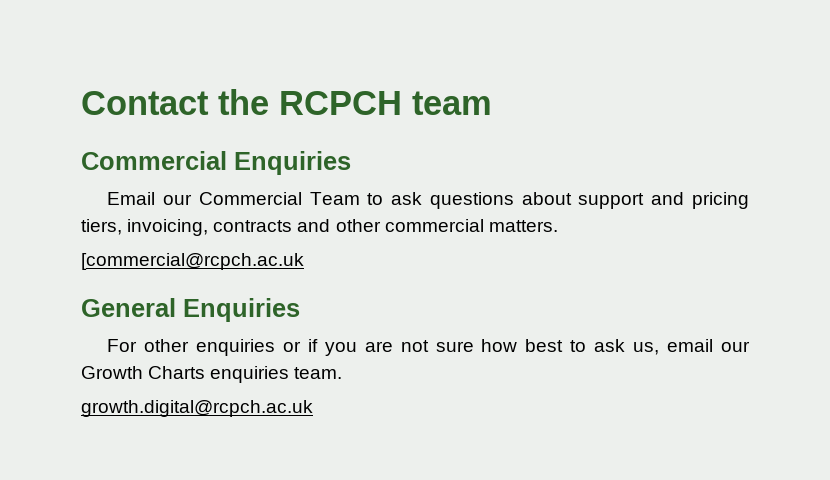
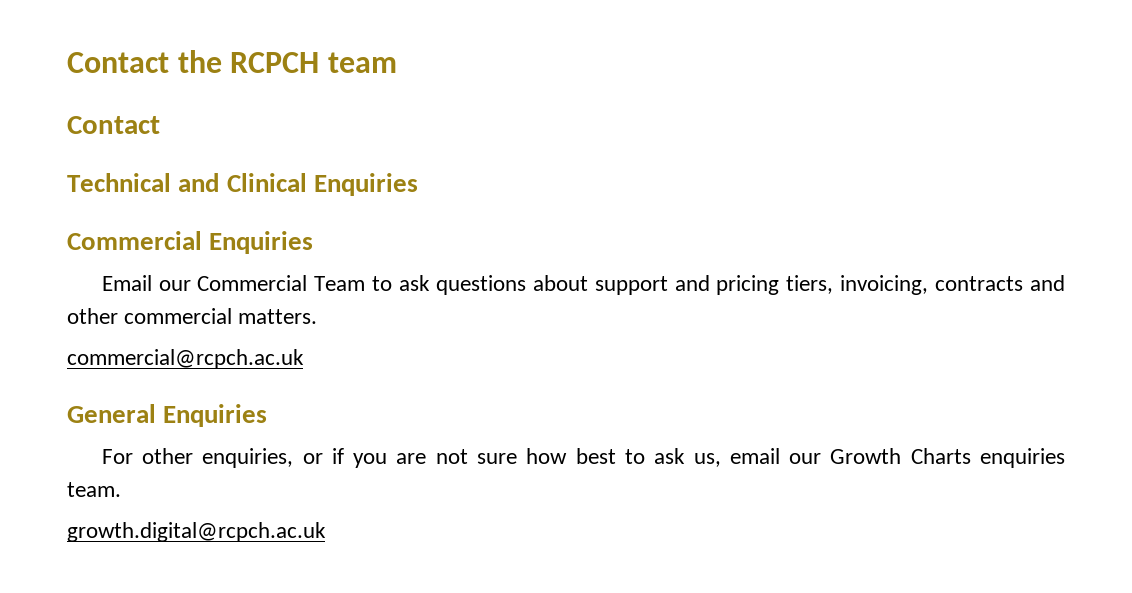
  Contact the RCPCH team
+ Contact
+ Technical and Clinical Enquiries
- [commercial@rcpch.ac.uk
+ commercial@rcpch.ac.uk
- For other enquiries or if you are not sure how best to ask us, email our Growth Charts enquiries team.
+ For other enquiries, or if you are not sure how best to ask us, email our Growth Charts enquiries team.

